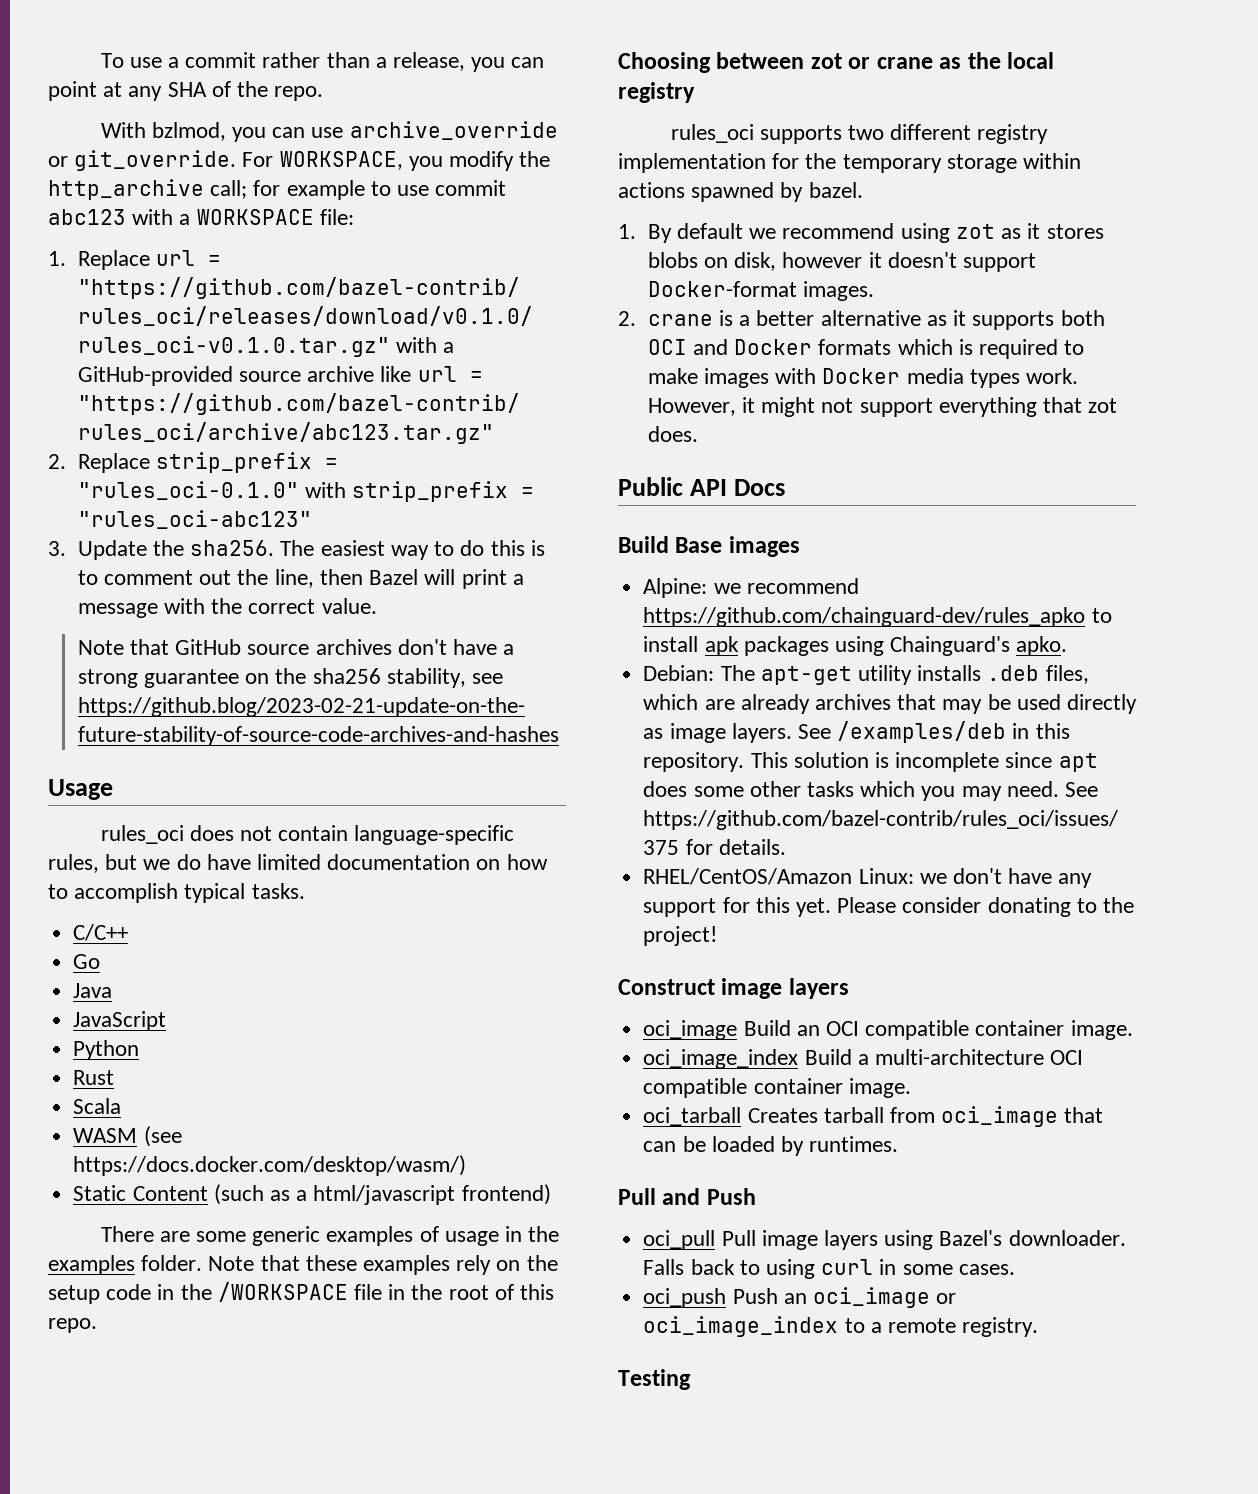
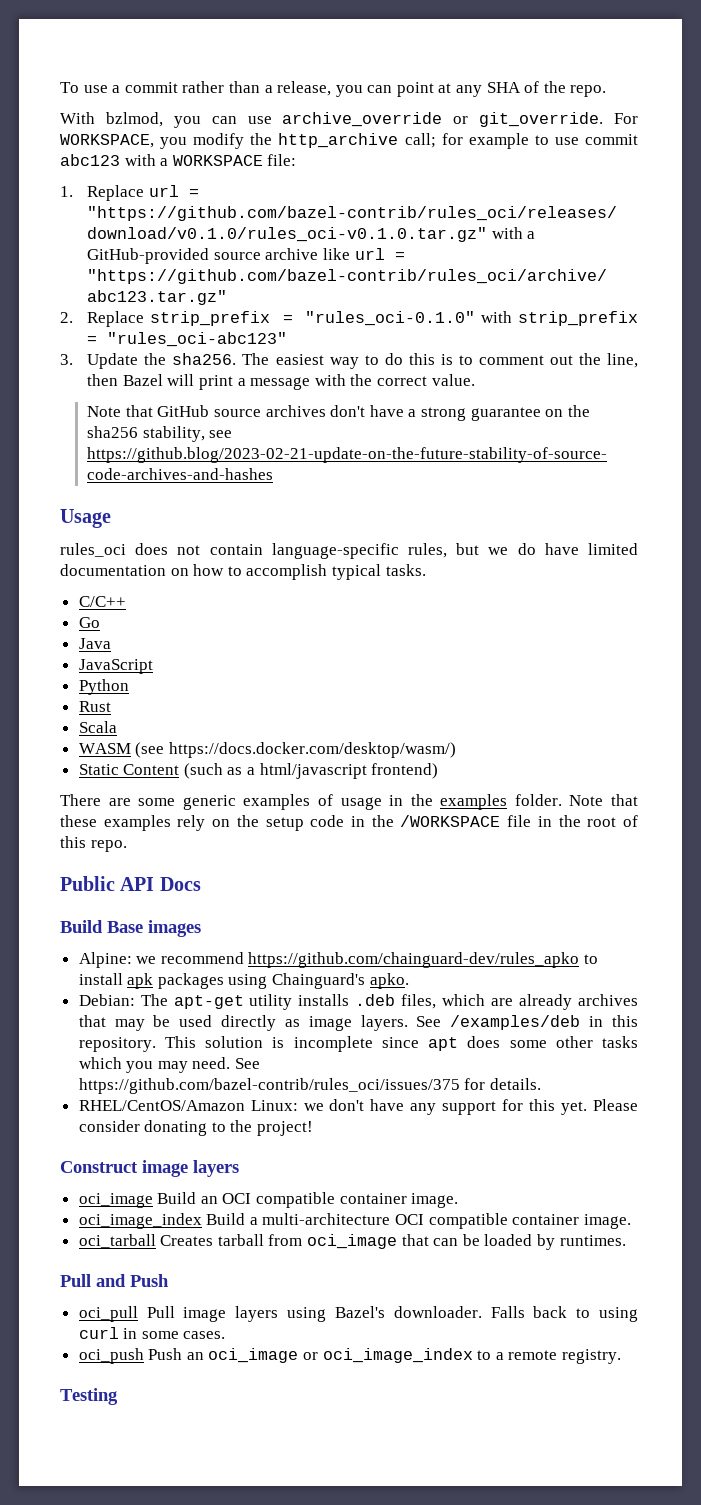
- Choosing between zot or crane as the local registry
- rules_oci supports two different registry implementation for the temporary storage within actions spawned by bazel.
- 1. By default we recommend using zot as it stores blobs on disk, however it doesn't support Docker-format images.
- 2. crane is a better alternative as it supports both OCI and Docker formats which is required to make images with Docker media types work. However, it might not support everything that zot does.

